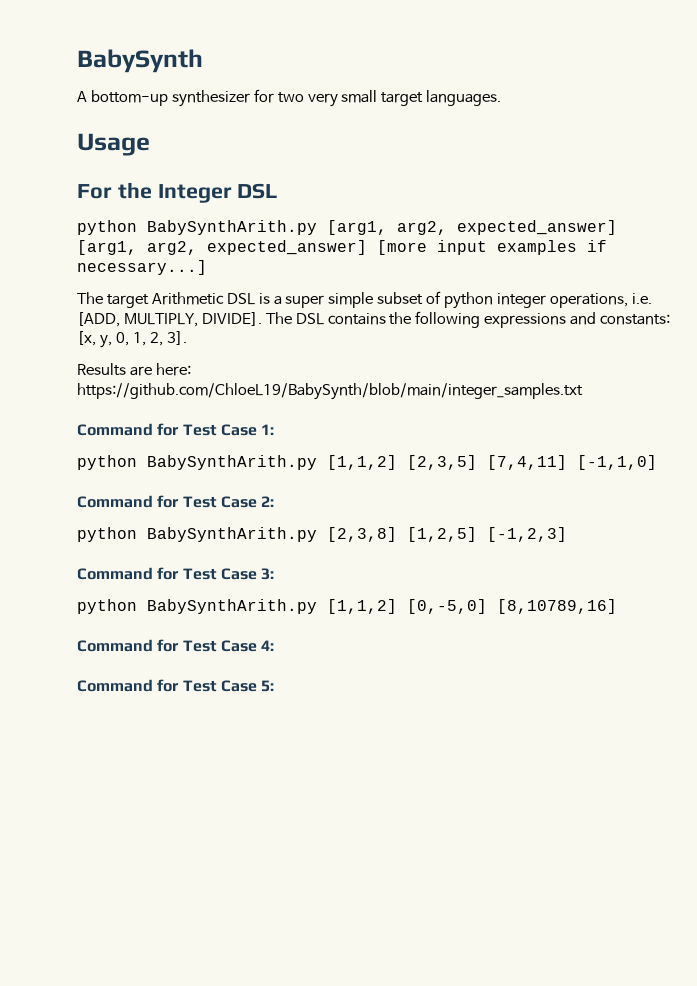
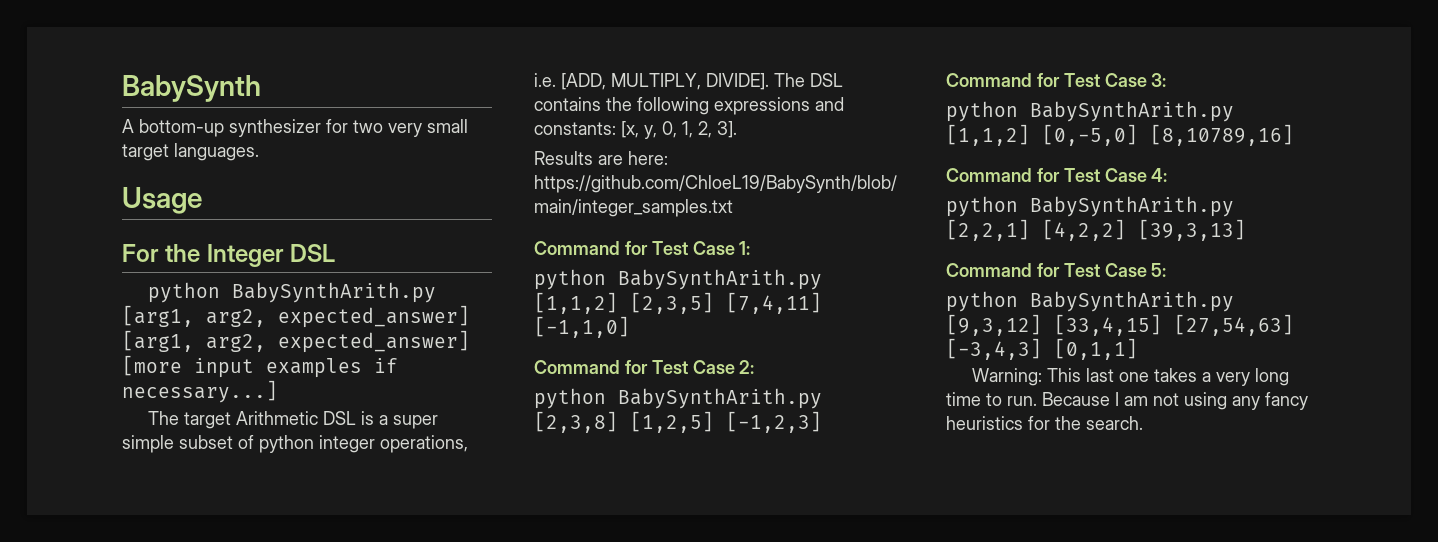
+ python BabySynthArith.py [2,2,1] [4,2,2] [39,3,13]
+ python BabySynthArith.py [9,3,12] [33,4,15] [27,54,63] [-3,4,3] [0,1,1]
+ Warning: This last one takes a very long time to run. Because I am not using any fancy heuristics for the search.

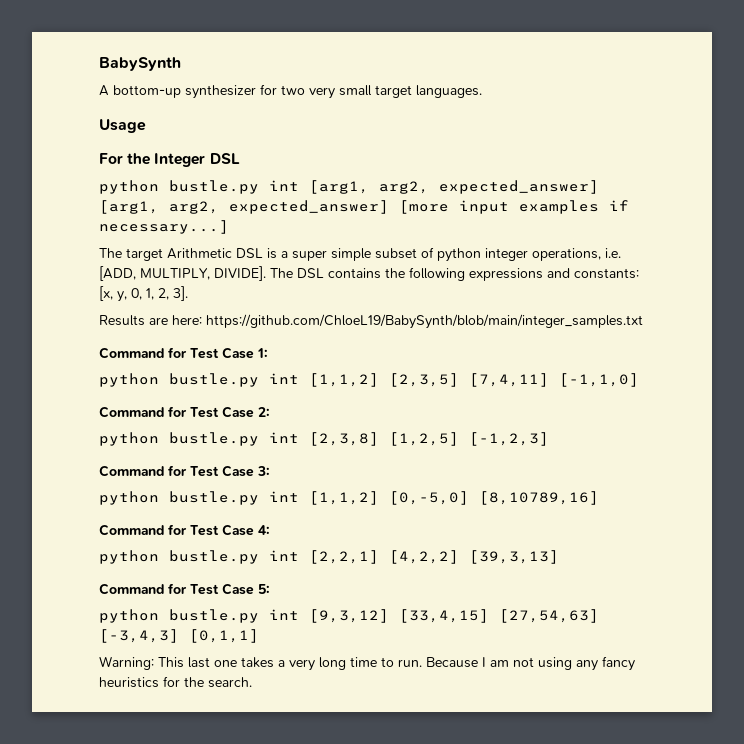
- python BabySynthArith.py [arg1, arg2, expected_answer] [arg1, arg2, expected_answer] [more input examples if necessary...]
+ python bustle.py int [arg1, arg2, expected_answer] [arg1, arg2, expected_answer] [more input examples if necessary...]
- python BabySynthArith.py [1,1,2] [2,3,5] [7,4,11] [-1,1,0]
+ python bustle.py int [1,1,2] [2,3,5] [7,4,11] [-1,1,0]
- python BabySynthArith.py [2,3,8] [1,2,5] [-1,2,3]
+ python bustle.py int [2,3,8] [1,2,5] [-1,2,3]
- python BabySynthArith.py [1,1,2] [0,-5,0] [8,10789,16]
+ python bustle.py int [1,1,2] [0,-5,0] [8,10789,16]
- python BabySynthArith.py [2,2,1] [4,2,2] [39,3,13]
+ python bustle.py int [2,2,1] [4,2,2] [39,3,13]
- python BabySynthArith.py [9,3,12] [33,4,15] [27,54,63] [-3,4,3] [0,1,1]
+ python bustle.py int [9,3,12] [33,4,15] [27,54,63] [-3,4,3] [0,1,1]

